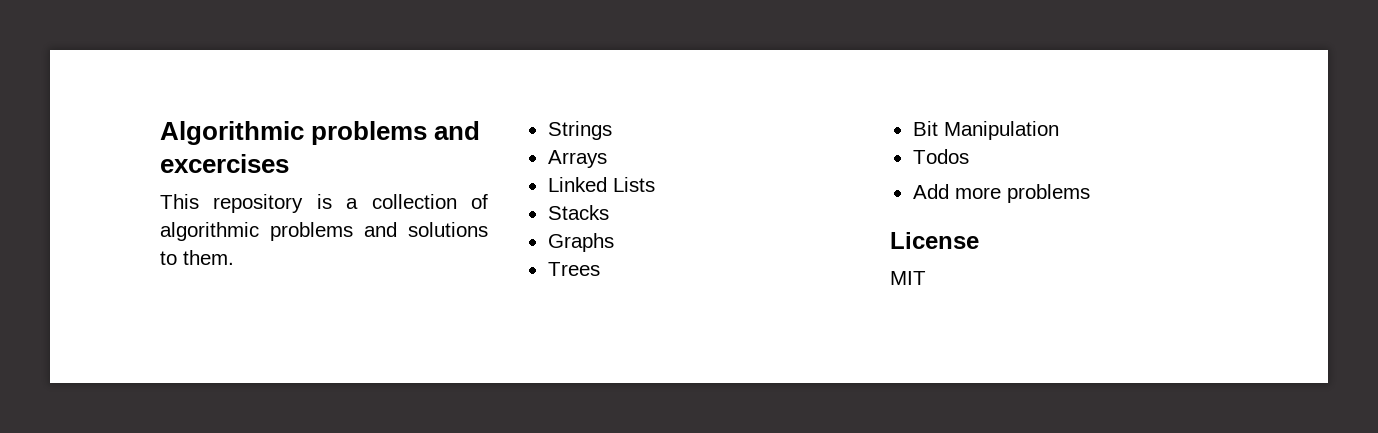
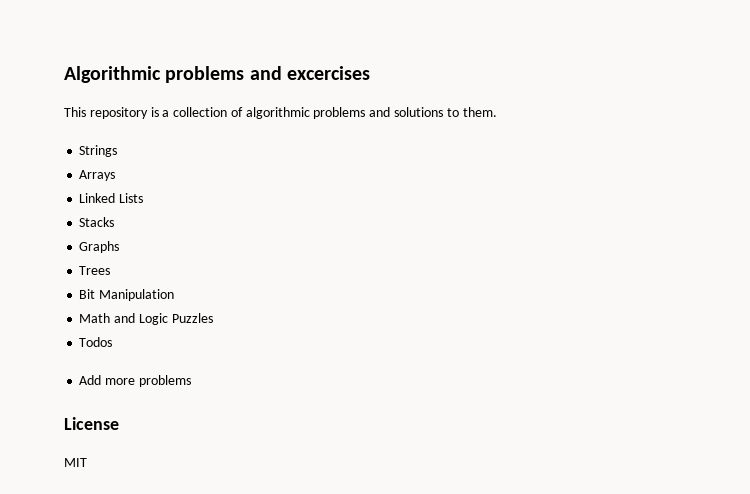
+ Math and Logic Puzzles

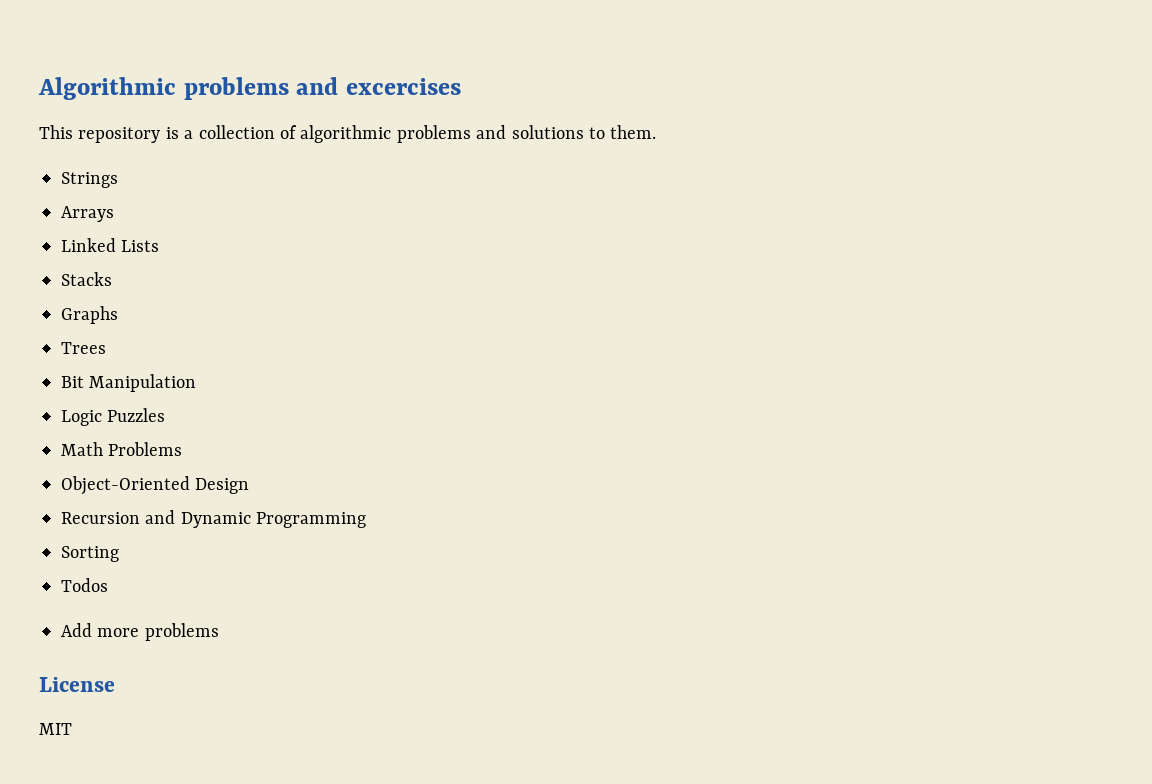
- Math and Logic Puzzles
+ Logic Puzzles
+ Math Problems
+ Object-Oriented Design
+ Recursion and Dynamic Programming
+ Sorting

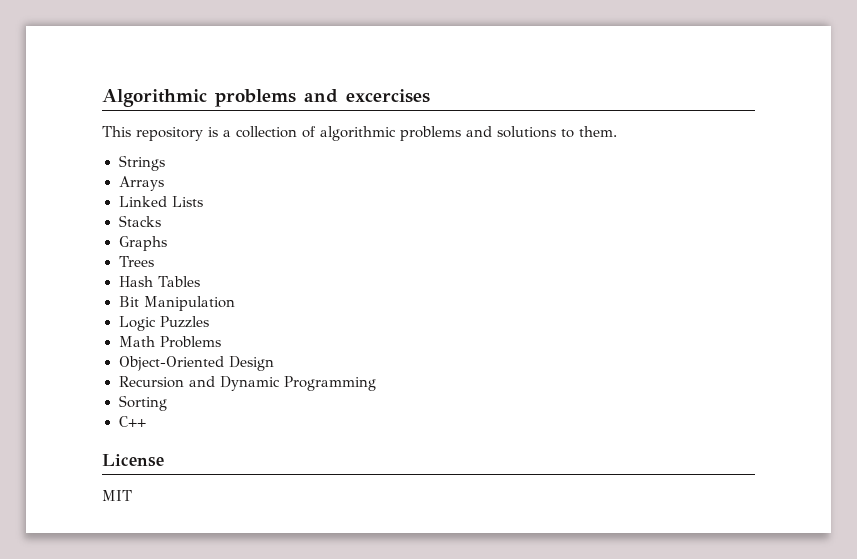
+ Hash Tables
- Todos
- Add more problems
+ C++

